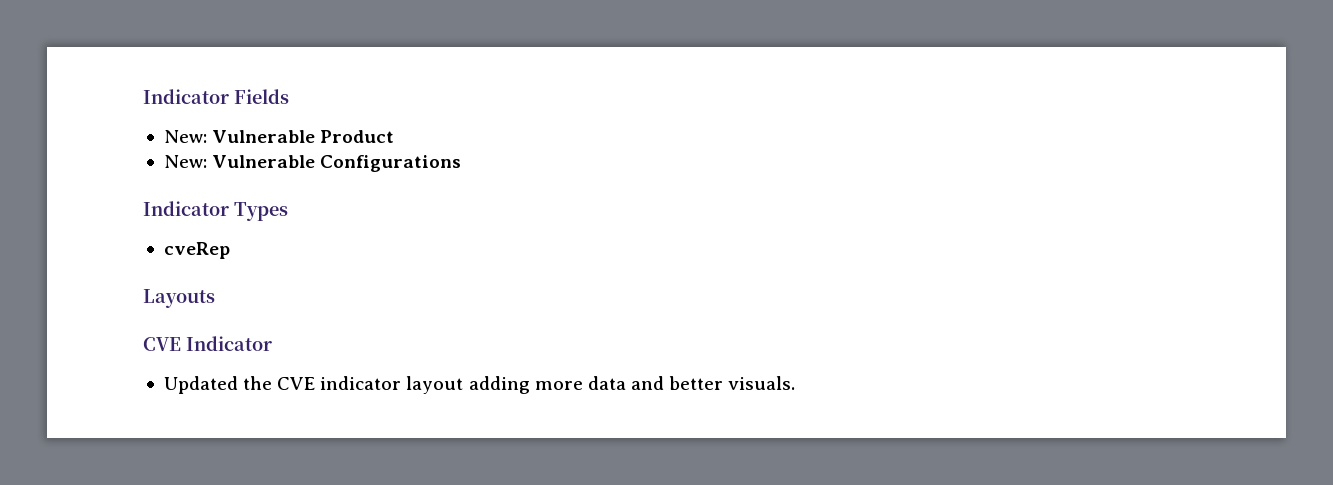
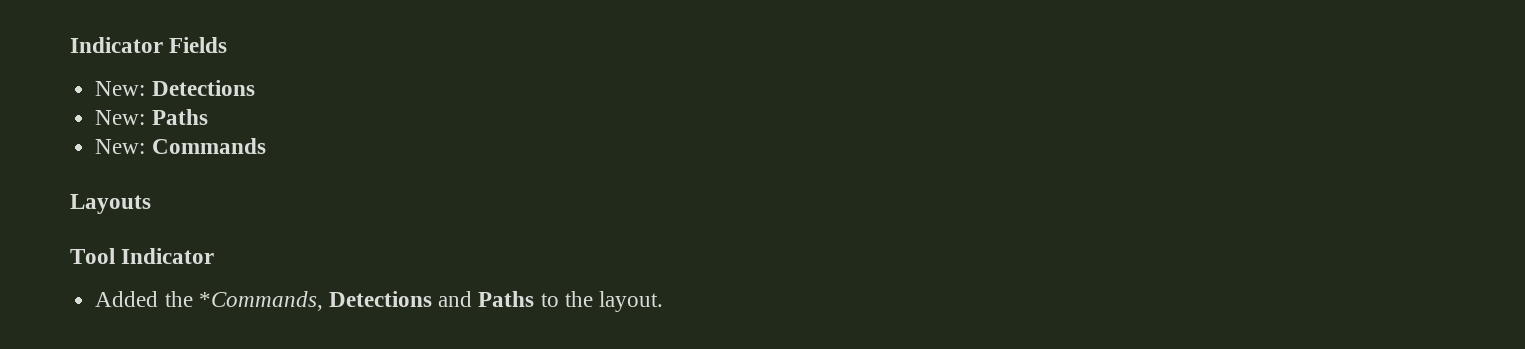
- New: Vulnerable Product
- New: Vulnerable Configurations
- Indicator Types
- cveRep
+ New: Detections
+ New: Paths
+ New: Commands
- CVE Indicator
+ Tool Indicator
- Updated the CVE indicator layout adding more data and better visuals.
+ Added the *Commands, Detections and Paths to the layout.

